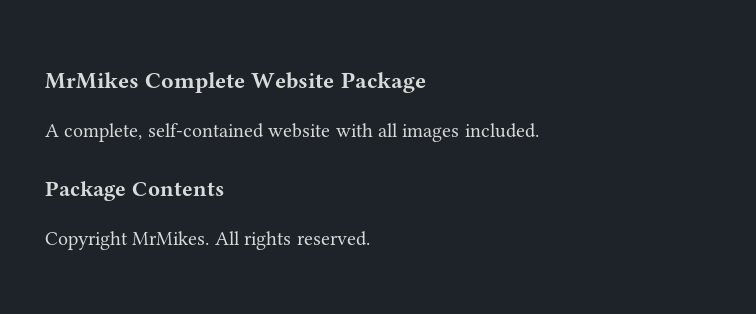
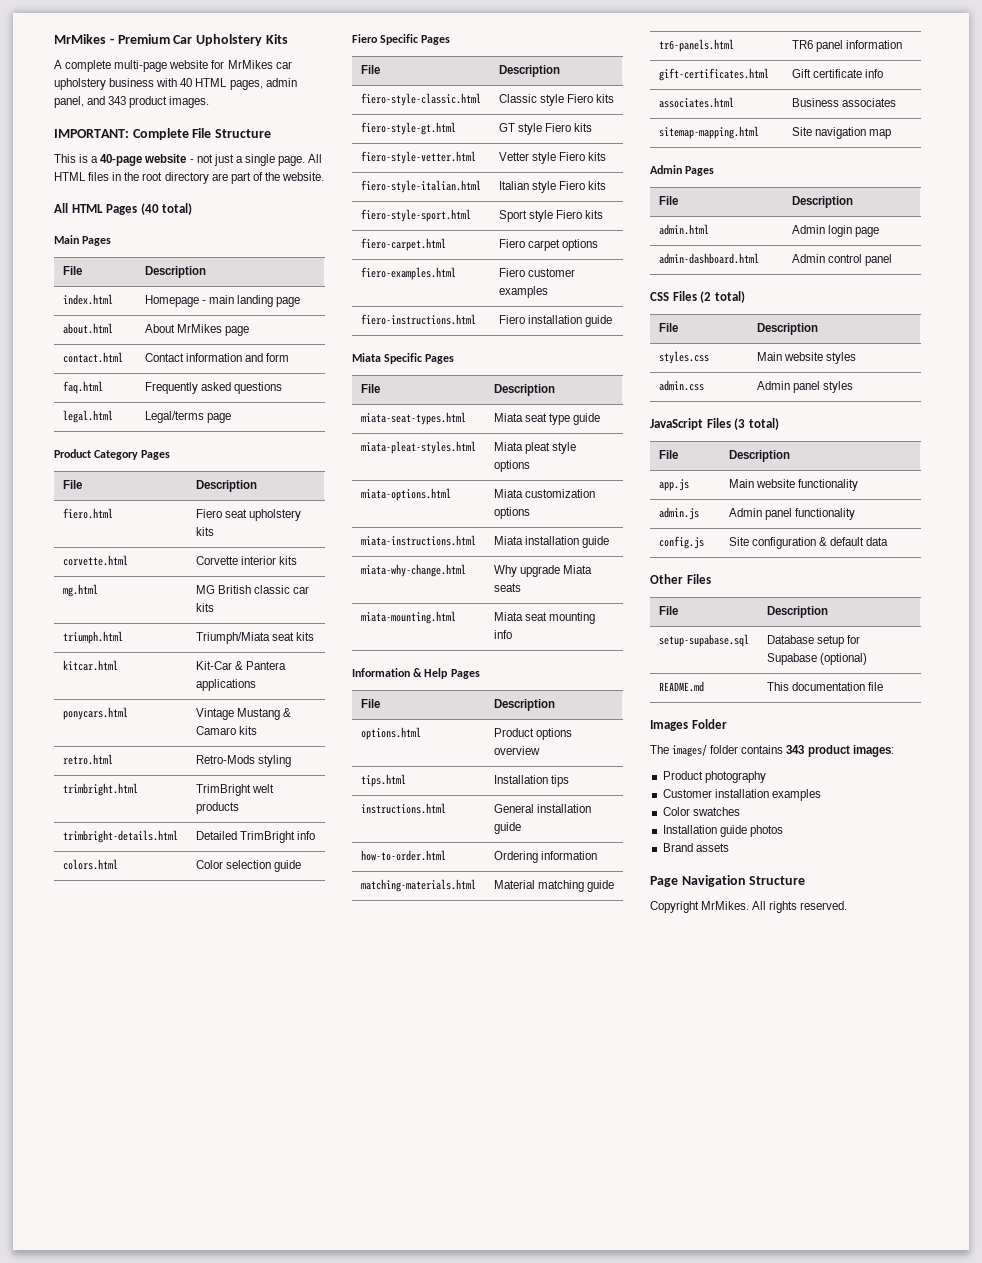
- MrMikes Complete Website Package
- A complete, self-contained website with all images included.
- Package Contents
+ MrMikes - Premium Car Upholstery Kits
+ A complete multi-page website for MrMikes car upholstery business with 40 HTML pages, admin panel, and 343 product images.
+ IMPORTANT: Complete File Structure
+ This is a 40-page website - not just a single page. All HTML files in the root directory are part of the website.
+ All HTML Pages (40 total)
+ Main Pages
+ File | Description
+ index.html | Homepage - main landing page
+ about.html | About MrMikes page
+ contact.html | Contact information and form
+ faq.html | Frequently asked questions
+ legal.html | Legal/terms page
+ Product Category Pages
+ File | Description
+ fiero.html | Fiero seat upholstery kits
+ corvette.html | Corvette interior kits
+ mg.html | MG British classic car kits
+ triumph.html | Triumph/Miata seat kits
+ kitcar.html | Kit-Car & Pantera applications
+ ponycars.html | Vintage Mustang & Camaro kits
+ retro.html | Retro-Mods styling
+ trimbright.html | TrimBright welt products
+ trimbright-details.html | Detailed TrimBright info
+ colors.html | Color selection guide
+ Fiero Specific Pages
+ File | Description
+ fiero-style-classic.html | Classic style Fiero kits
+ fiero-style-gt.html | GT style Fiero kits
+ fiero-style-vetter.html | Vetter style Fiero kits
+ fiero-style-italian.html | Italian style Fiero kits
+ fiero-style-sport.html | Sport style Fiero kits
+ fiero-carpet.html | Fiero carpet options
+ fiero-examples.html | Fiero customer examples
+ fiero-instructions.html | Fiero installation guide
+ Miata Specific Pages
+ File | Description
+ miata-seat-types.html | Miata seat type guide
+ miata-pleat-styles.html | Miata pleat style options
+ miata-options.html | Miata customization options
+ miata-instructions.html | Miata installation guide
+ miata-why-change.html | Why upgrade Miata seats
+ miata-mounting.html | Miata seat mounting info
+ Information & Help Pages
+ File | Description
+ options.html | Product options overview
+ tips.html | Installation tips
+ instructions.html | General installation guide
+ how-to-order.html | Ordering information
+ matching-materials.html | Material matching guide
+ tr6-panels.html | TR6 panel information
+ gift-certificates.html | Gift certificate info
+ associates.html | Business associates
+ sitemap-mapping.html | Site navigation map
+ Admin Pages
+ File | Description
+ admin.html | Admin login page
+ admin-dashboard.html | Admin control panel
+ CSS Files (2 total)
+ File | Description
+ styles.css | Main website styles
+ admin.css | Admin panel styles
+ JavaScript Files (3 total)
+ File | Description
+ app.js | Main website functionality
+ admin.js | Admin panel functionality
+ config.js | Site configuration & default data
+ Other Files
+ File | Description
+ setup-supabase.sql | Database setup for Supabase (optional)
+ README.md | This documentation file
+ Images Folder
+ The images/ folder contains 343 product images:
+ Product photography
+ Customer installation examples
+ Color swatches
+ Installation guide photos
+ Brand assets
+ Page Navigation Structure

